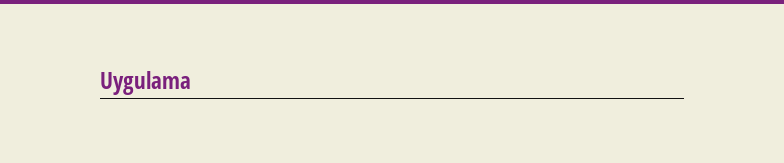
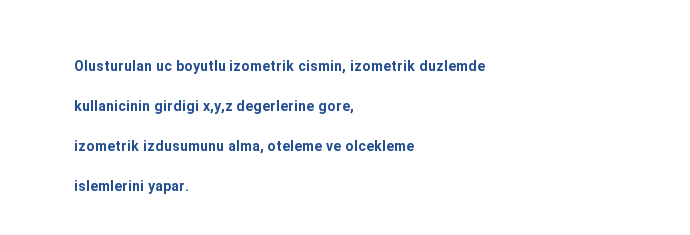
- Uygulama
+ Olusturulan uc boyutlu izometrik cismin, izometrik duzlemde
+ kullanicinin girdigi x,y,z degerlerine gore,
+ izometrik izdusumunu alma, oteleme ve olcekleme
+ islemlerini yapar.

